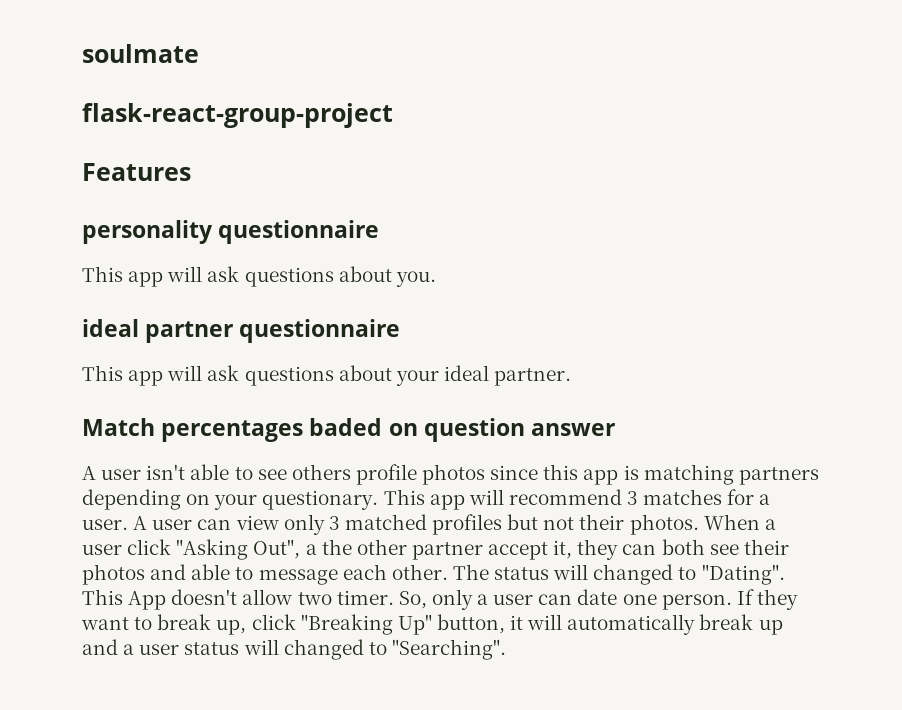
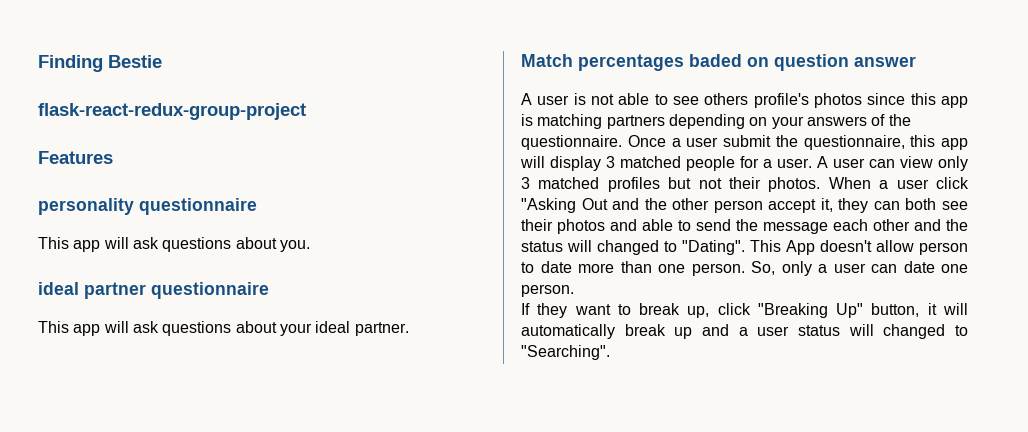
- soulmate
- flask-react-group-project
+ Finding Bestie
+ flask-react-redux-group-project
- A user isn't able to see others profile photos since this app is matching partners depending on your questionary. This app will recommend 3 matches for a user.
+ A user is not able to see others profile's photos since this app is matching partners depending on your answers of the questionnaire. Once a user submit the questionnaire, this app will display 3 matched people for a user.
- When a user click "Asking Out", a the other partner accept it, they can both see their photos and able to message each other. The status will changed to "Dating".
+ When a user click "Asking Out and the other person accept it, they can both see their photos and able to send the message each other and the status will changed to "Dating".
- This App doesn't allow two timer.
+ This App doesn't allow person to date more than one person.
- So, only a user can date one person. If they want to break up, click "Breaking Up" button, it will automatically break up and a user status will changed to "Searching".
+ So, only a user can date one person.
+ If they want to break up, click "Breaking Up" button, it will automatically break up and a user status will changed to "Searching".

